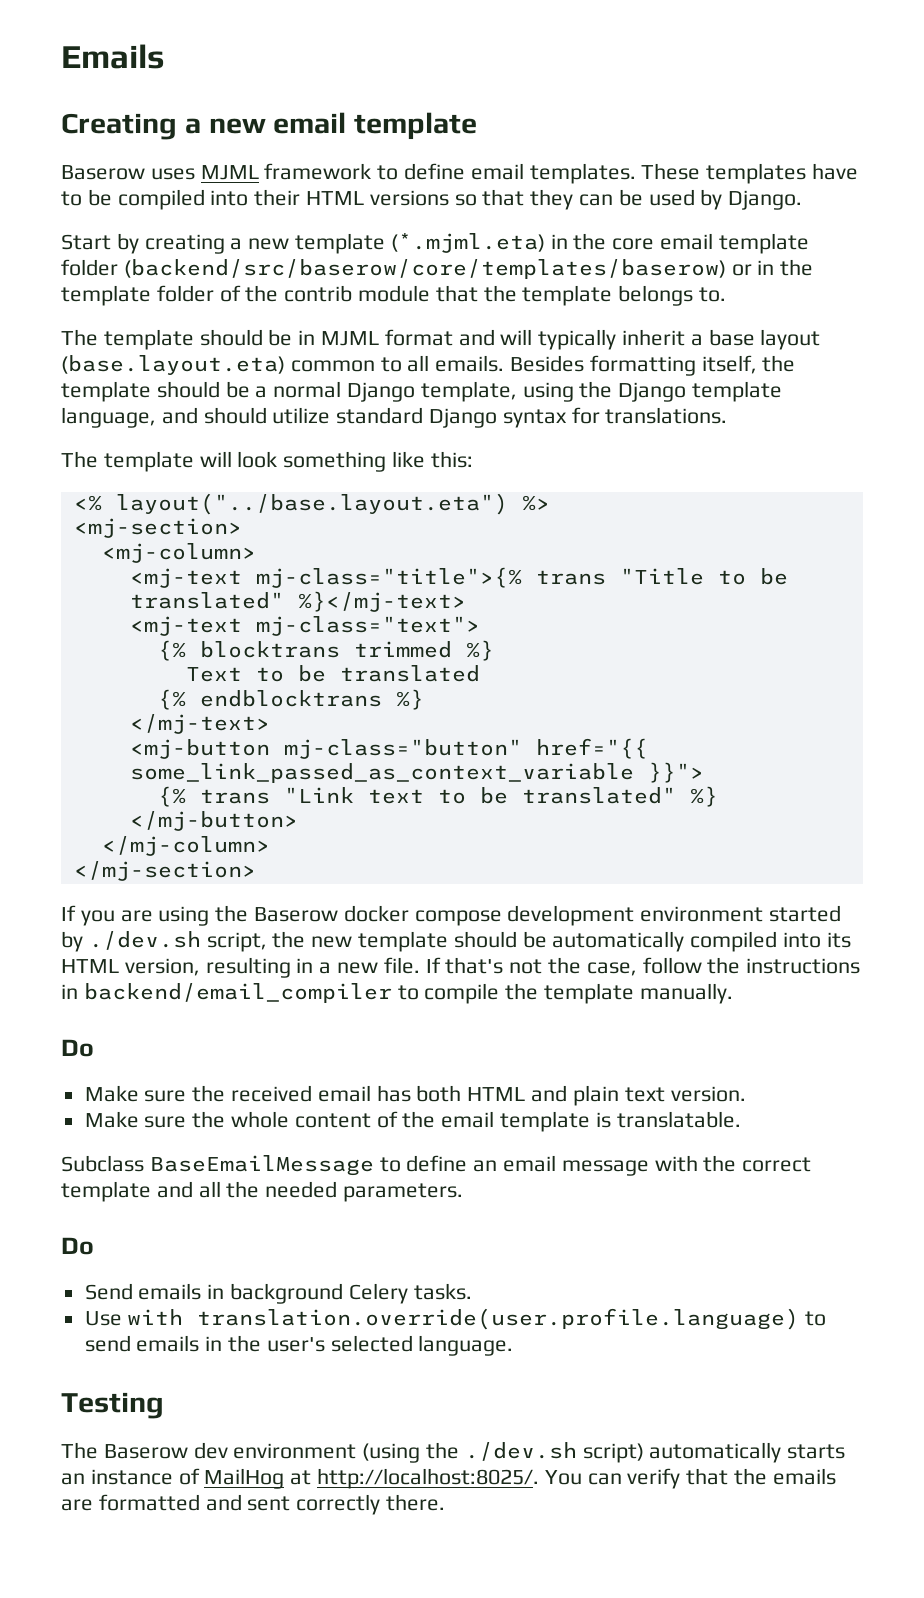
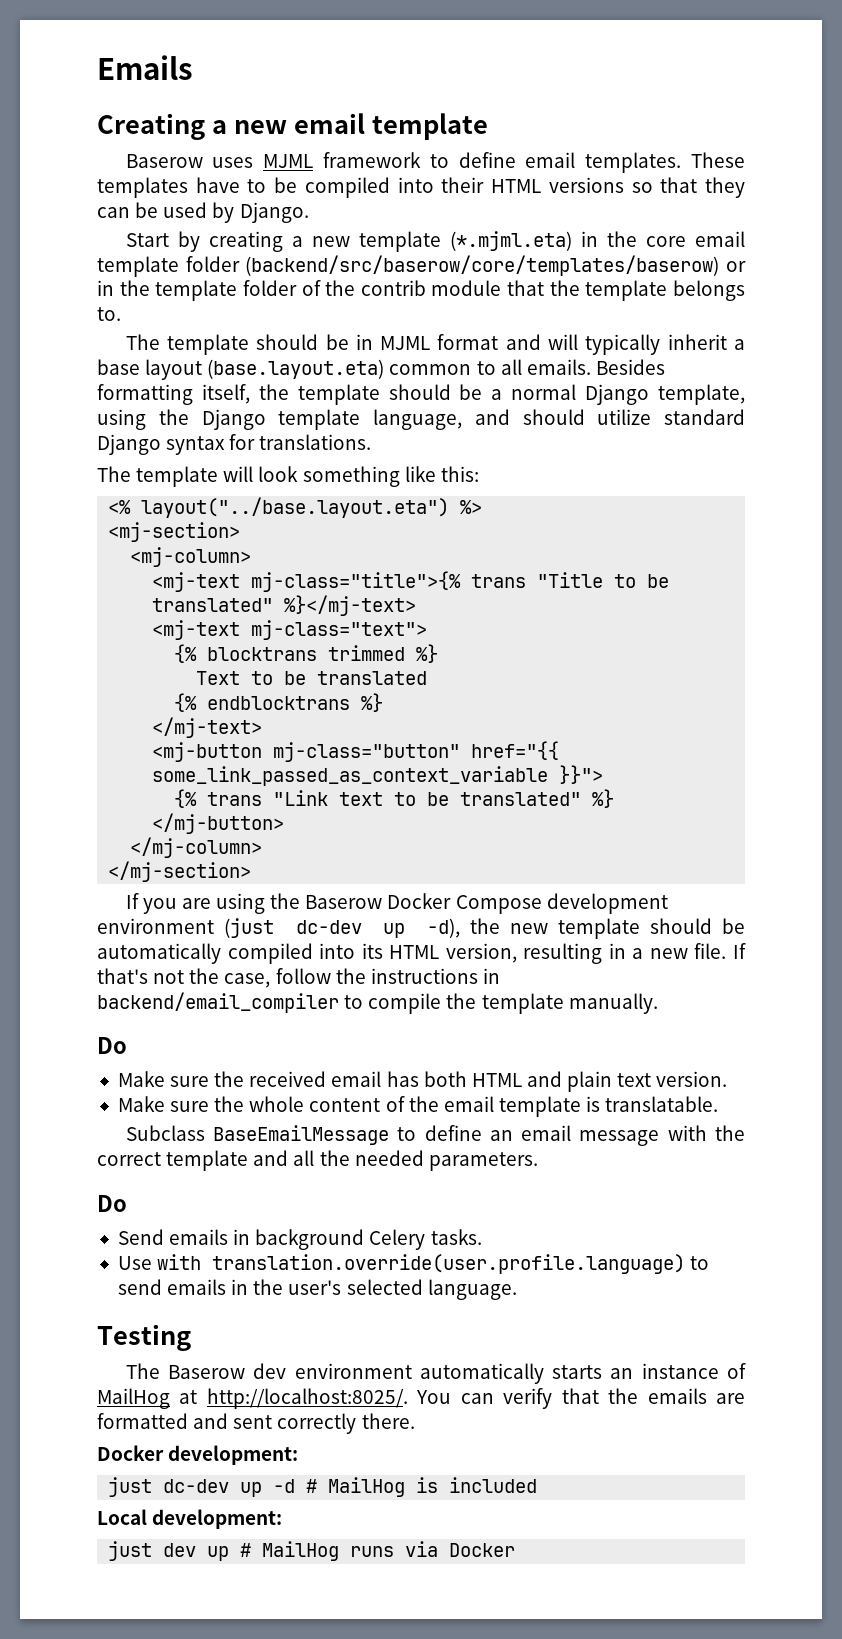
- If you are using the Baserow docker compose development environment started by ./dev.sh script, the new template should be automatically compiled into its HTML version, resulting in a new file.
+ If you are using the Baserow Docker Compose development environment (just dc-dev up -d), the new template should be automatically compiled into its HTML version, resulting in a new file.
- The Baserow dev environment (using the ./dev.sh script) automatically starts an instance of MailHog at http://localhost:8025/.
+ The Baserow dev environment automatically starts an instance of MailHog at http://localhost:8025/.
+ Docker development:
+ just dc-dev up -d # MailHog is included
+ Local development:
+ just dev up # MailHog runs via Docker

